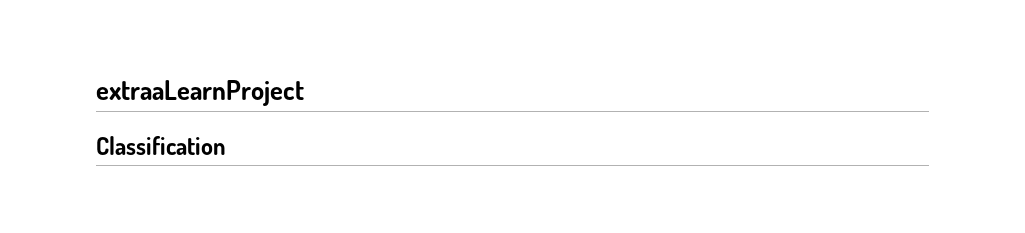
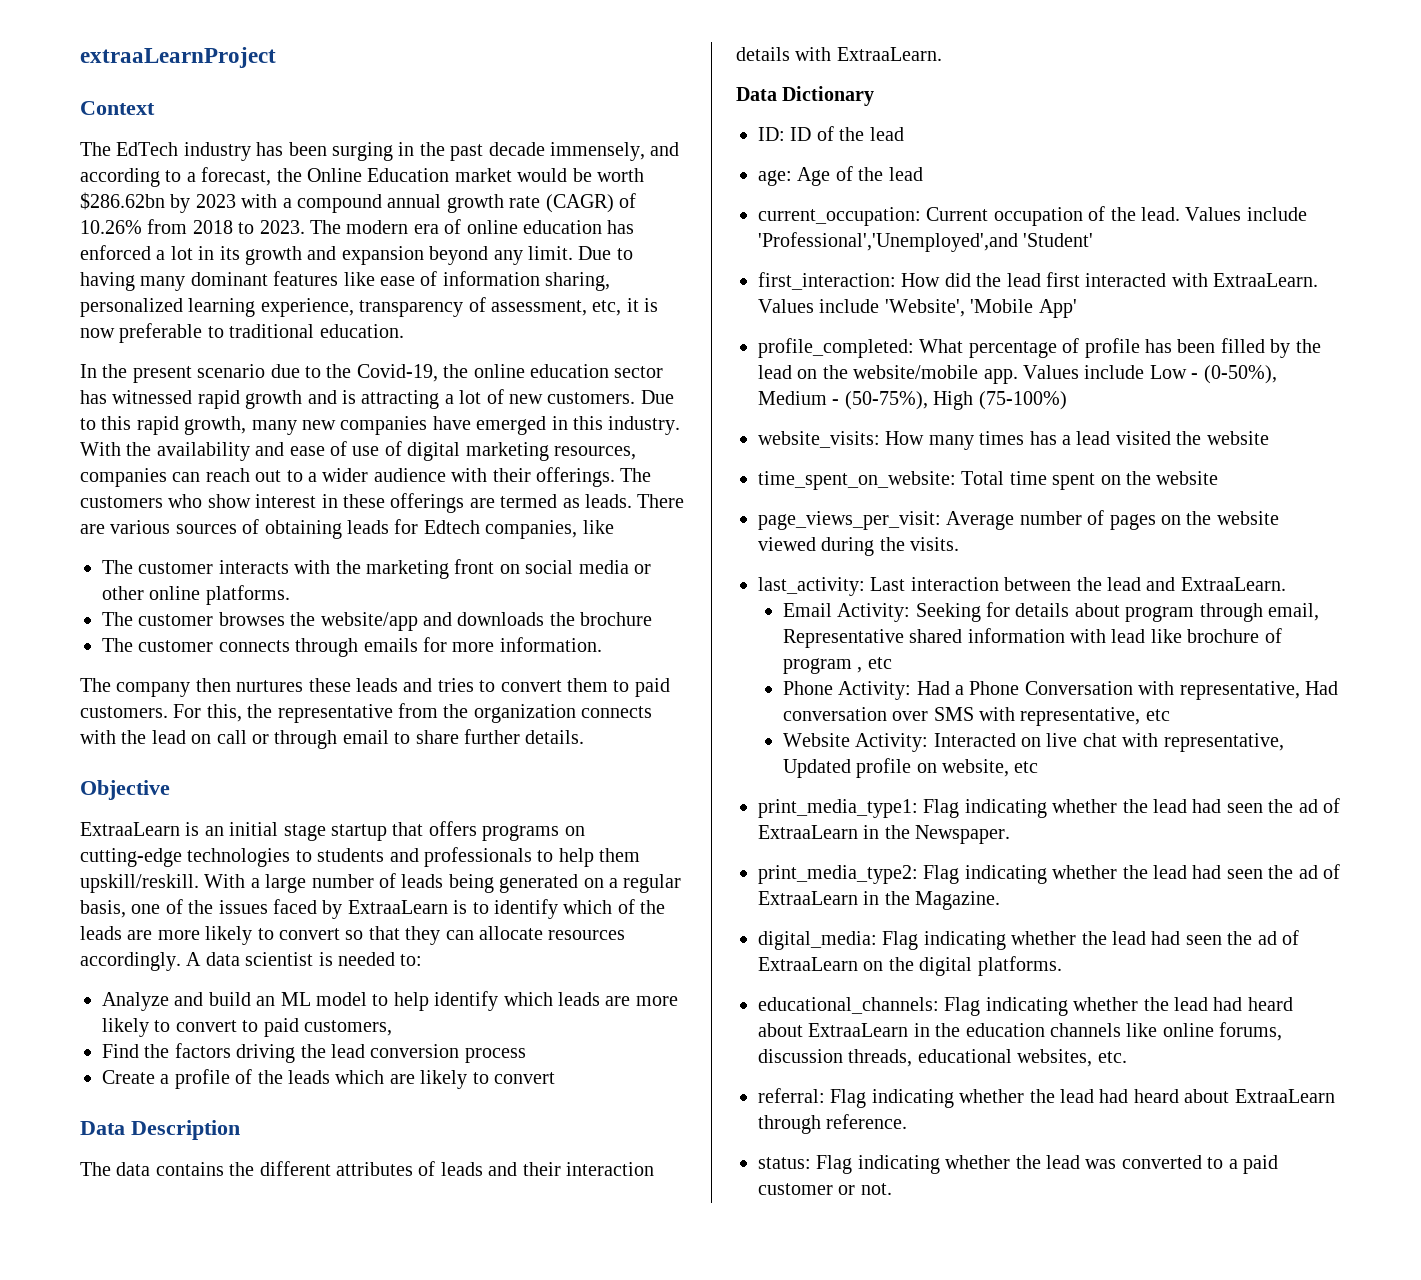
- Classification
+ Context
+ The EdTech industry has been surging in the past decade immensely, and according to a forecast, the Online Education market would be worth $286.62bn by 2023 with a compound annual growth rate (CAGR) of 10.26% from 2018 to 2023. The modern era of online education has enforced a lot in its growth and expansion beyond any limit. Due to having many dominant features like ease of information sharing, personalized learning experience, transparency of assessment, etc, it is now preferable to traditional education.
+ In the present scenario due to the Covid-19, the online education sector has witnessed rapid growth and is attracting a lot of new customers. Due to this rapid growth, many new companies have emerged in this industry. With the availability and ease of use of digital marketing resources, companies can reach out to a wider audience with their offerings. The customers who show interest in these offerings are termed as leads. There are various sources of obtaining leads for Edtech companies, like
+ The customer interacts with the marketing front on social media or other online platforms.
+ The customer browses the website/app and downloads the brochure
+ The customer connects through emails for more information.
+ The company then nurtures these leads and tries to convert them to paid customers. For this, the representative from the organization connects with the lead on call or through email to share further details.
+ Objective
+ ExtraaLearn is an initial stage startup that offers programs on cutting-edge technologies to students and professionals to help them upskill/reskill. With a large number of leads being generated on a regular basis, one of the issues faced by ExtraaLearn is to identify which of the leads are more likely to convert so that they can allocate resources accordingly. A data scientist is needed to:
+ Analyze and build an ML model to help identify which leads are more likely to convert to paid customers,
+ Find the factors driving the lead conversion process
+ Create a profile of the leads which are likely to convert
+ Data Description
+ The data contains the different attributes of leads and their interaction details with ExtraaLearn.
+ Data Dictionary
+ ID: ID of the lead
+ age: Age of the lead
+ current_occupation: Current occupation of the lead. Values include 'Professional','Unemployed',and 'Student'
+ first_interaction: How did the lead first interacted with ExtraaLearn. Values include 'Website', 'Mobile App'
+ profile_completed: What percentage of profile has been filled by the lead on the website/mobile app. Values include Low - (0-50%), Medium - (50-75%), High (75-100%)
+ website_visits: How many times has a lead visited the website
+ time_spent_on_website: Total time spent on the website
+ page_views_per_visit: Average number of pages on the website viewed during the visits.
+ last_activity: Last interaction between the lead and ExtraaLearn.
+ Email Activity: Seeking for details about program through email, Representative shared information with lead like brochure of program , etc
+ Phone Activity: Had a Phone Conversation with representative, Had conversation over SMS with representative, etc
+ Website Activity: Interacted on live chat with representative, Updated profile on website, etc
+ print_media_type1: Flag indicating whether the lead had seen the ad of ExtraaLearn in the Newspaper.
+ print_media_type2: Flag indicating whether the lead had seen the ad of ExtraaLearn in the Magazine.
+ digital_media: Flag indicating whether the lead had seen the ad of ExtraaLearn on the digital platforms.
+ educational_channels: Flag indicating whether the lead had heard about ExtraaLearn in the education channels like online forums, discussion threads, educational websites, etc.
+ referral: Flag indicating whether the lead had heard about ExtraaLearn through reference.
+ status: Flag indicating whether the lead was converted to a paid customer or not.

